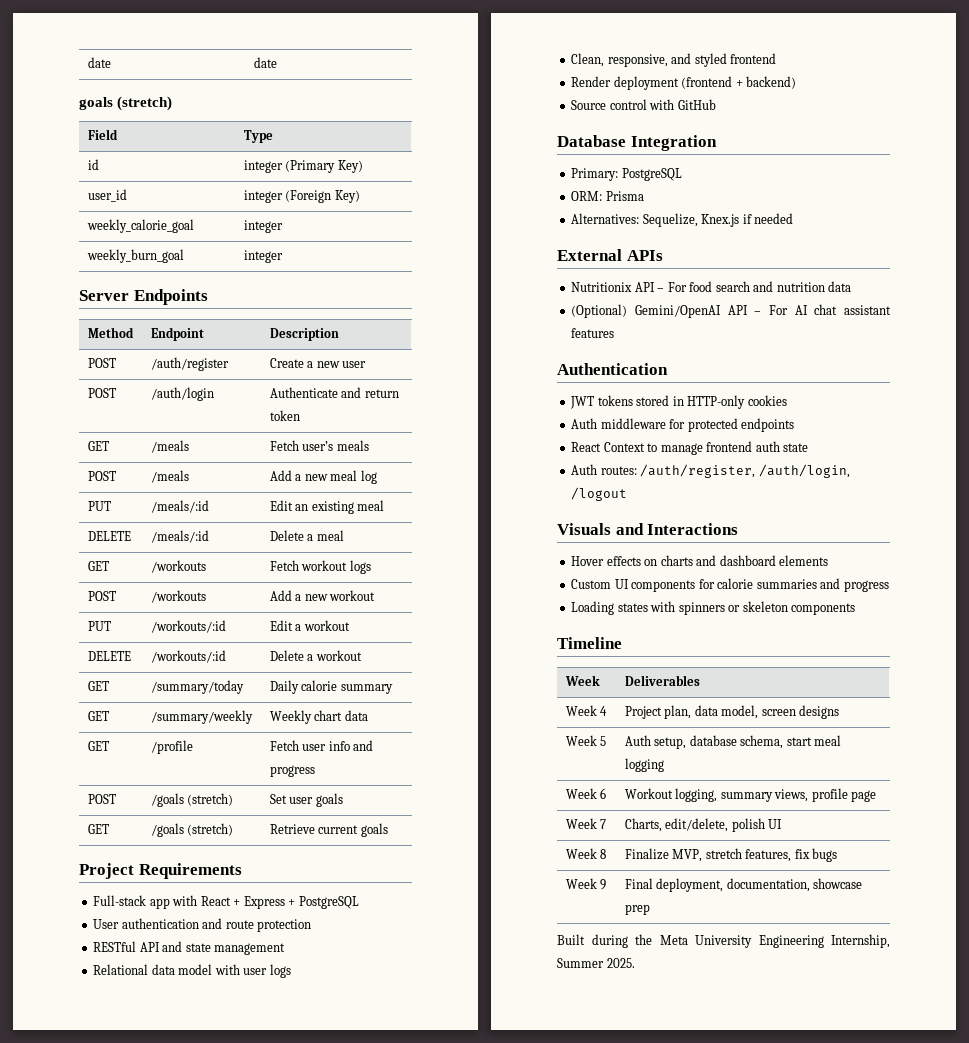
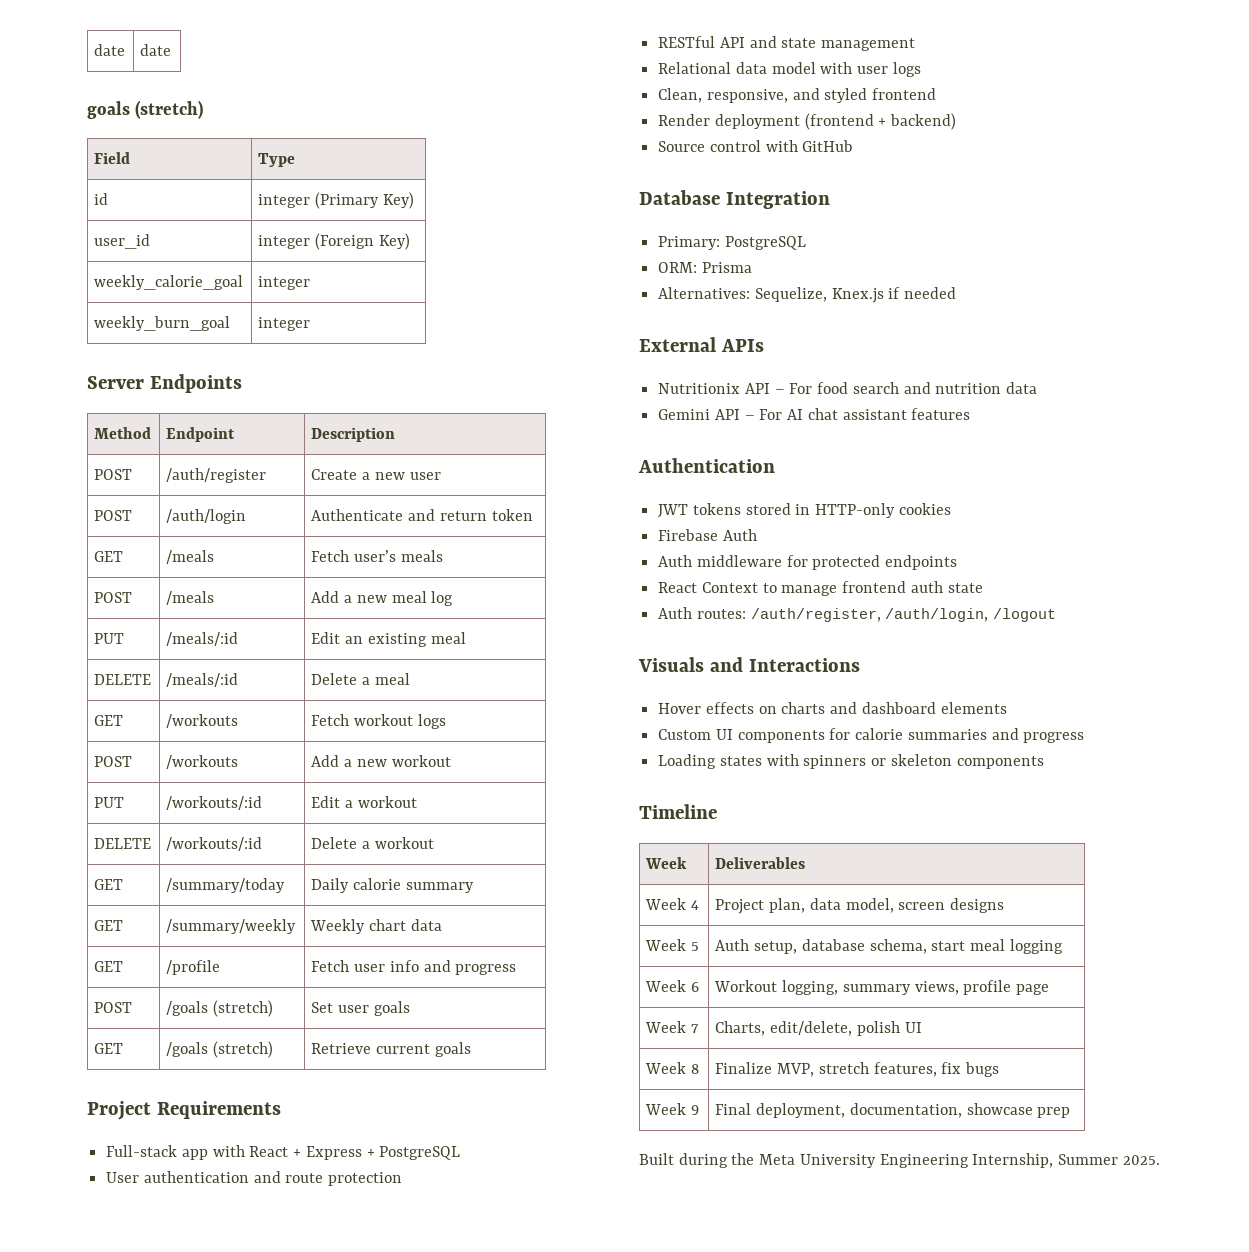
- (Optional) Gemini/OpenAI API – For AI chat assistant features
+ Gemini API – For AI chat assistant features
+ Firebase Auth

